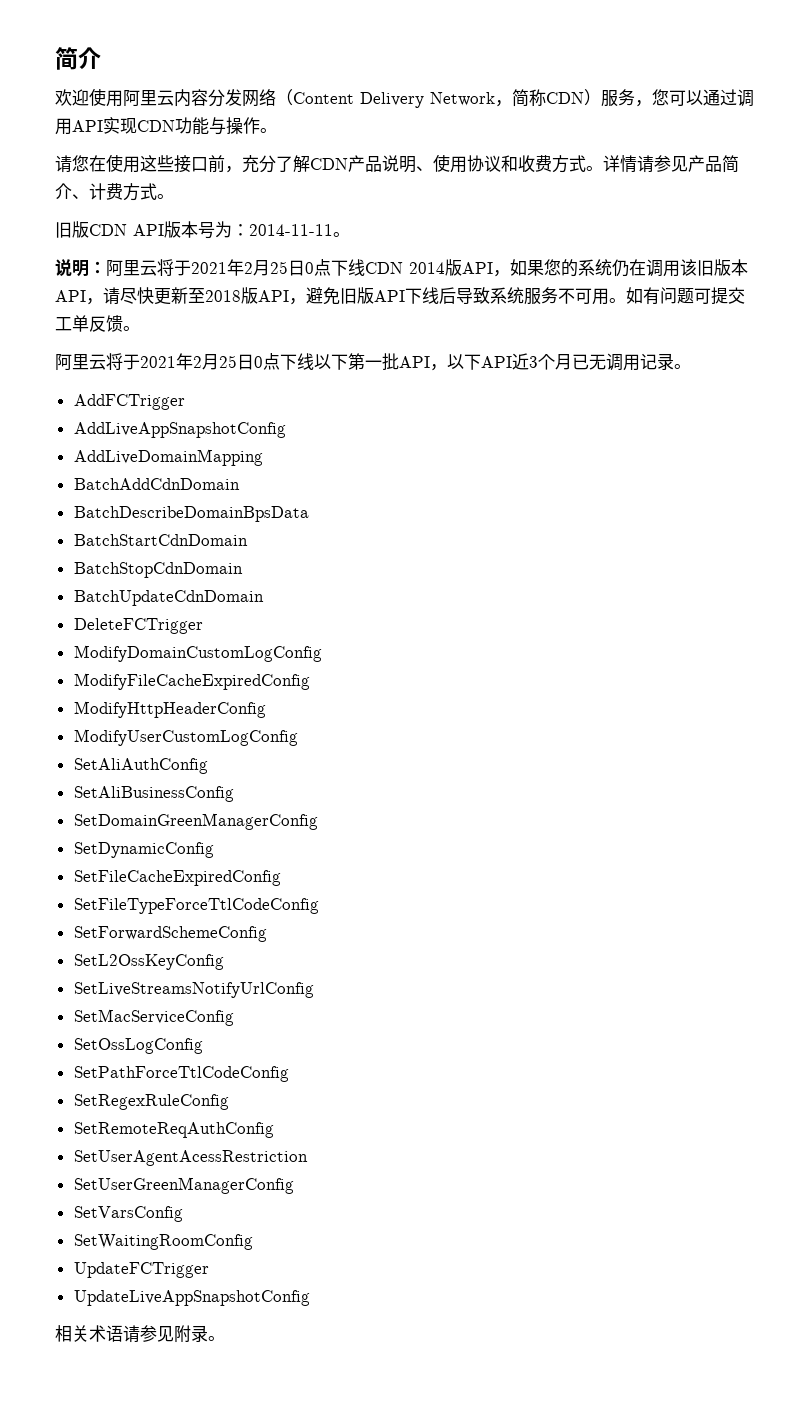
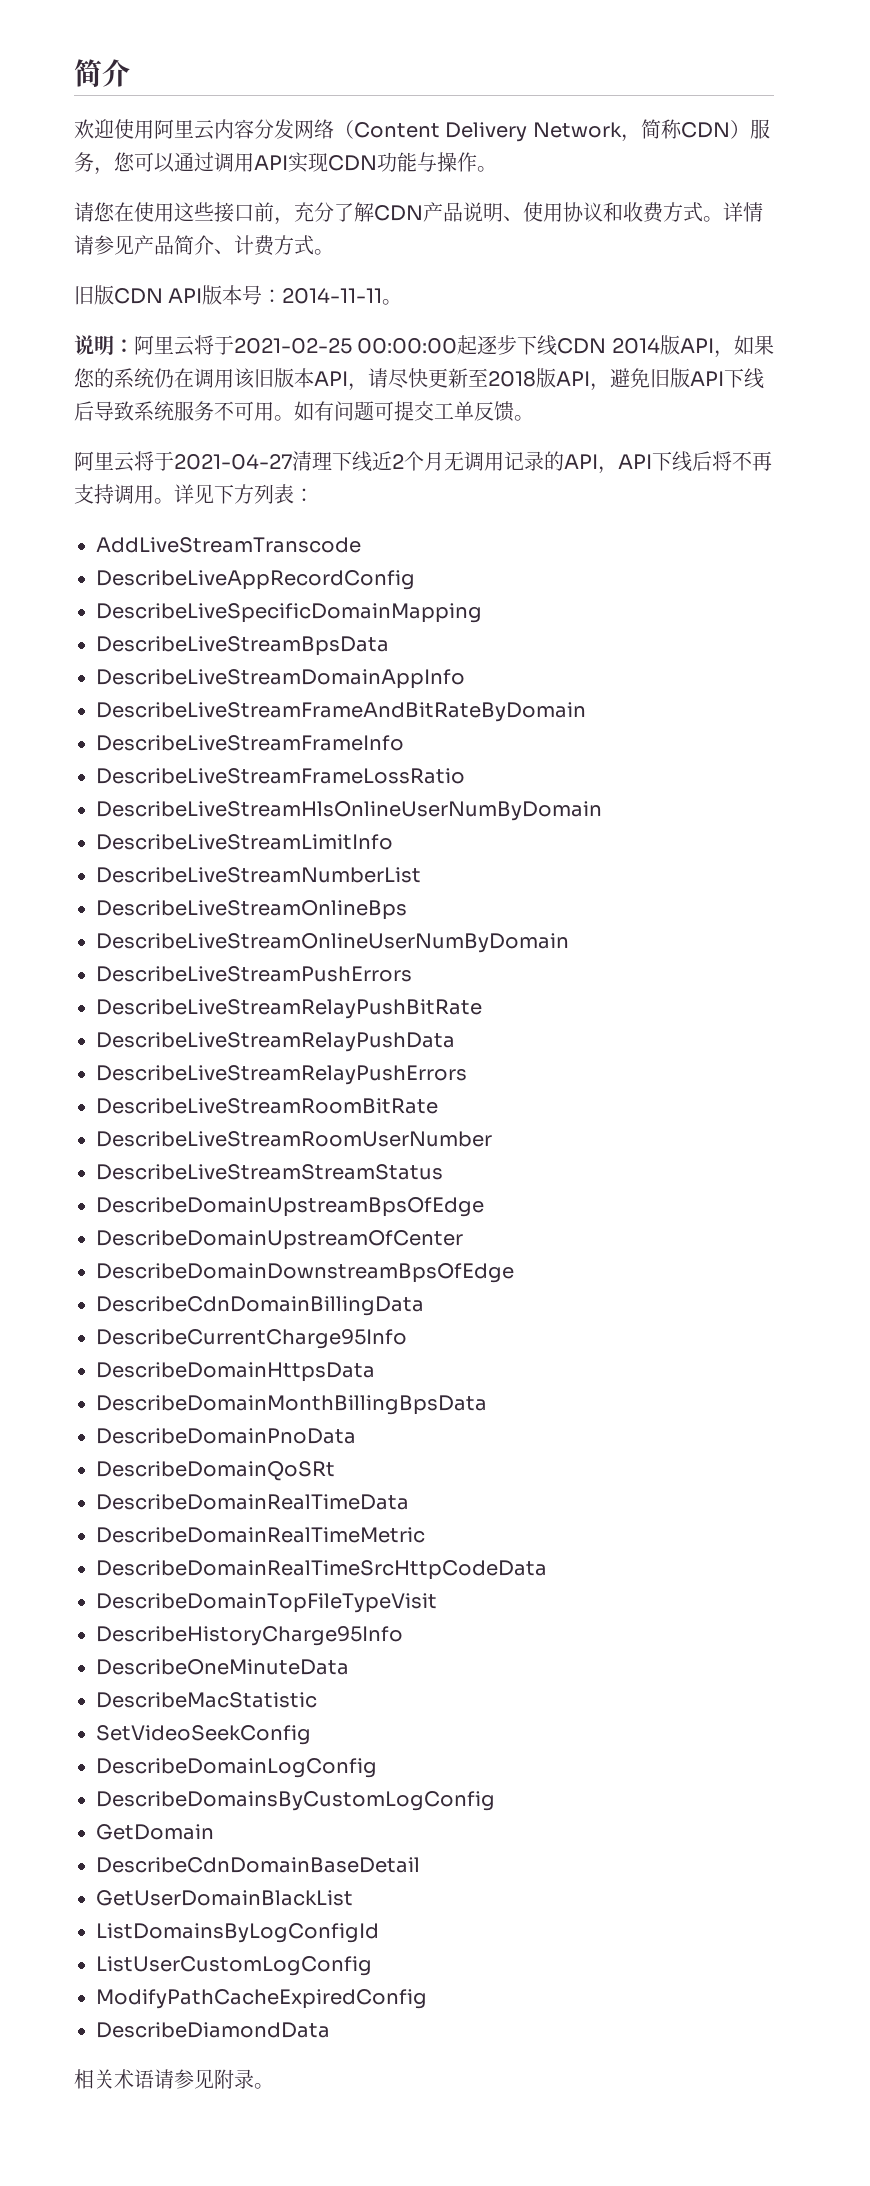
- 旧版CDN API版本号为：2014-11-11。
+ 旧版CDN API版本号：2014-11-11。
- 说明：阿里云将于2021年2月25日0点下线CDN 2014版API，如果您的系统仍在调用该旧版本API，请尽快更新至2018版API，避免旧版API下线后导致系统服务不可用。
+ 说明：阿里云将于2021-02-25 00:00:00起逐步下线CDN 2014版API，如果您的系统仍在调用该旧版本API，请尽快更新至2018版API，避免旧版API下线后导致系统服务不可用。
- 阿里云将于2021年2月25日0点下线以下第一批API，以下API近3个月已无调用记录。
- AddFCTrigger
- AddLiveAppSnapshotConfig
- AddLiveDomainMapping
- BatchAddCdnDomain
- BatchDescribeDomainBpsData
- BatchStartCdnDomain
- BatchStopCdnDomain
- BatchUpdateCdnDomain
- DeleteFCTrigger
- ModifyDomainCustomLogConfig
- ModifyFileCacheExpiredConfig
- ModifyHttpHeaderConfig
- ModifyUserCustomLogConfig
- SetAliAuthConfig
- SetAliBusinessConfig
- SetDomainGreenManagerConfig
- SetDynamicConfig
- SetFileCacheExpiredConfig
- SetFileTypeForceTtlCodeConfig
- SetForwardSchemeConfig
- SetL2OssKeyConfig
- SetLiveStreamsNotifyUrlConfig
- SetMacServiceConfig
- SetOssLogConfig
- SetPathForceTtlCodeConfig
- SetRegexRuleConfig
- SetRemoteReqAuthConfig
- SetUserAgentAcessRestriction
- SetUserGreenManagerConfig
- SetVarsConfig
- SetWaitingRoomConfig
- UpdateFCTrigger
- UpdateLiveAppSnapshotConfig
+ 阿里云将于2021-04-27清理下线近2个月无调用记录的API，API下线后将不再支持调用。详见下方列表：
+ AddLiveStreamTranscode
+ DescribeLiveAppRecordConfig
+ DescribeLiveSpecificDomainMapping
+ DescribeLiveStreamBpsData
+ DescribeLiveStreamDomainAppInfo
+ DescribeLiveStreamFrameAndBitRateByDomain
+ DescribeLiveStreamFrameInfo
+ DescribeLiveStreamFrameLossRatio
+ DescribeLiveStreamHlsOnlineUserNumByDomain
+ DescribeLiveStreamLimitInfo
+ DescribeLiveStreamNumberList
+ DescribeLiveStreamOnlineBps
+ DescribeLiveStreamOnlineUserNumByDomain
+ DescribeLiveStreamPushErrors
+ DescribeLiveStreamRelayPushBitRate
+ DescribeLiveStreamRelayPushData
+ DescribeLiveStreamRelayPushErrors
+ DescribeLiveStreamRoomBitRate
+ DescribeLiveStreamRoomUserNumber
+ DescribeLiveStreamStreamStatus
+ DescribeDomainUpstreamBpsOfEdge
+ DescribeDomainUpstreamOfCenter
+ DescribeDomainDownstreamBpsOfEdge
+ DescribeCdnDomainBillingData
+ DescribeCurrentCharge95Info
+ DescribeDomainHttpsData
+ DescribeDomainMonthBillingBpsData
+ DescribeDomainPnoData
+ DescribeDomainQoSRt
+ DescribeDomainRealTimeData
+ DescribeDomainRealTimeMetric
+ DescribeDomainRealTimeSrcHttpCodeData
+ DescribeDomainTopFileTypeVisit
+ DescribeHistoryCharge95Info
+ DescribeOneMinuteData
+ DescribeMacStatistic
+ SetVideoSeekConfig
+ DescribeDomainLogConfig
+ DescribeDomainsByCustomLogConfig
+ GetDomain
+ DescribeCdnDomainBaseDetail
+ GetUserDomainBlackList
+ ListDomainsByLogConfigId
+ ListUserCustomLogConfig
+ ModifyPathCacheExpiredConfig
+ DescribeDiamondData

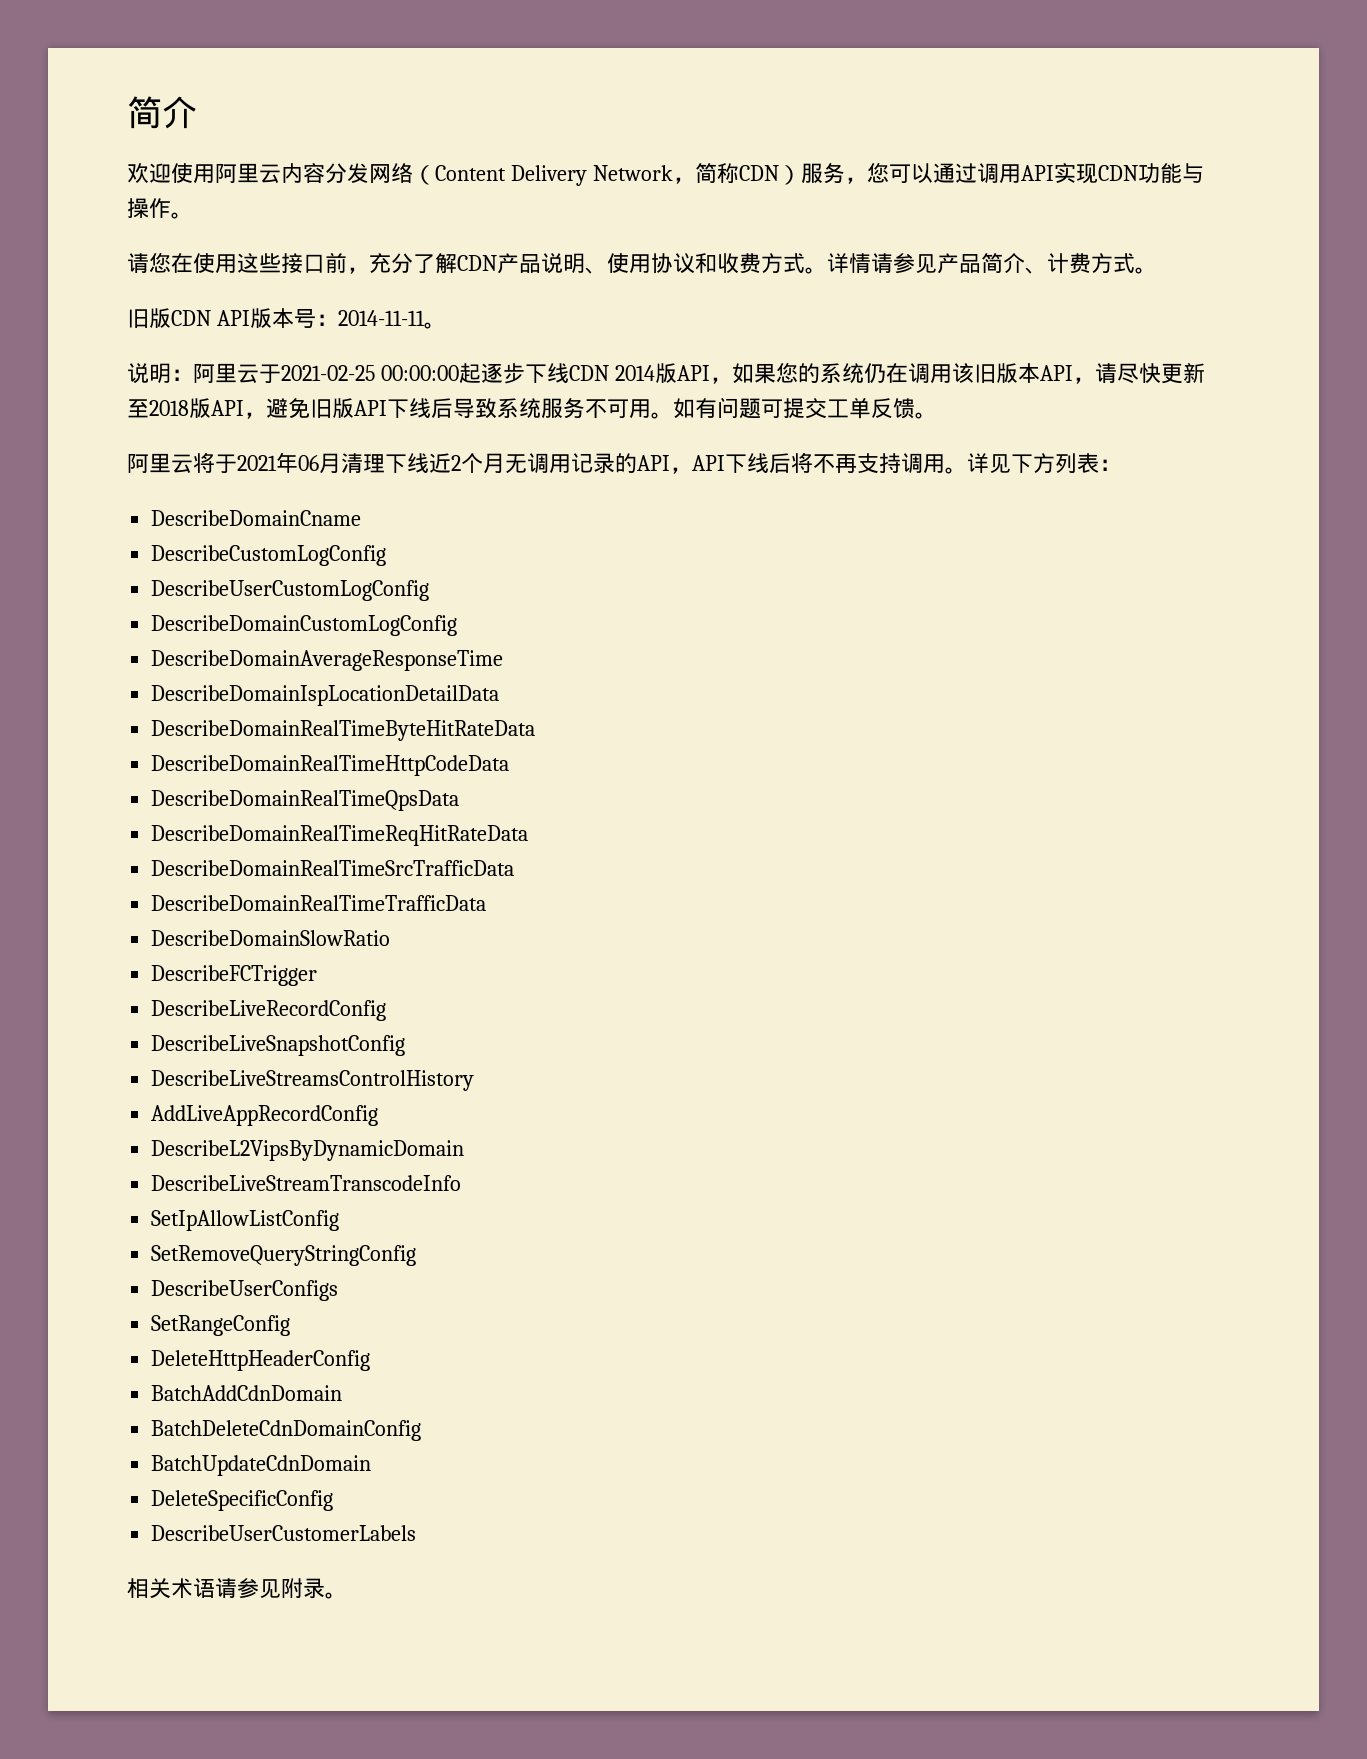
- 说明：阿里云将于2021-02-25 00:00:00起逐步下线CDN 2014版API，如果您的系统仍在调用该旧版本API，请尽快更新至2018版API，避免旧版API下线后导致系统服务不可用。
+ 说明：阿里云于2021-02-25 00:00:00起逐步下线CDN 2014版API，如果您的系统仍在调用该旧版本API，请尽快更新至2018版API，避免旧版API下线后导致系统服务不可用。
- 阿里云将于2021-04-27清理下线近2个月无调用记录的API，API下线后将不再支持调用。
+ 阿里云将于2021年06月清理下线近2个月无调用记录的API，API下线后将不再支持调用。
- AddLiveStreamTranscode
- DescribeLiveAppRecordConfig
- DescribeLiveSpecificDomainMapping
- DescribeLiveStreamBpsData
- DescribeLiveStreamDomainAppInfo
- DescribeLiveStreamFrameAndBitRateByDomain
- DescribeLiveStreamFrameInfo
- DescribeLiveStreamFrameLossRatio
- DescribeLiveStreamHlsOnlineUserNumByDomain
- DescribeLiveStreamLimitInfo
- DescribeLiveStreamNumberList
- DescribeLiveStreamOnlineBps
- DescribeLiveStreamOnlineUserNumByDomain
- DescribeLiveStreamPushErrors
- DescribeLiveStreamRelayPushBitRate
- DescribeLiveStreamRelayPushData
- DescribeLiveStreamRelayPushErrors
- DescribeLiveStreamRoomBitRate
- DescribeLiveStreamRoomUserNumber
- DescribeLiveStreamStreamStatus
- DescribeDomainUpstreamBpsOfEdge
- DescribeDomainUpstreamOfCenter
- DescribeDomainDownstreamBpsOfEdge
- DescribeCdnDomainBillingData
- DescribeCurrentCharge95Info
- DescribeDomainHttpsData
- DescribeDomainMonthBillingBpsData
- DescribeDomainPnoData
- DescribeDomainQoSRt
- DescribeDomainRealTimeData
- DescribeDomainRealTimeMetric
- DescribeDomainRealTimeSrcHttpCodeData
- DescribeDomainTopFileTypeVisit
- DescribeHistoryCharge95Info
- DescribeOneMinuteData
- DescribeMacStatistic
- SetVideoSeekConfig
- DescribeDomainLogConfig
- DescribeDomainsByCustomLogConfig
- GetDomain
- DescribeCdnDomainBaseDetail
- GetUserDomainBlackList
- ListDomainsByLogConfigId
- ListUserCustomLogConfig
- ModifyPathCacheExpiredConfig
- DescribeDiamondData
+ DescribeDomainCname
+ DescribeCustomLogConfig
+ DescribeUserCustomLogConfig
+ DescribeDomainCustomLogConfig
+ DescribeDomainAverageResponseTime
+ DescribeDomainIspLocationDetailData
+ DescribeDomainRealTimeByteHitRateData
+ DescribeDomainRealTimeHttpCodeData
+ DescribeDomainRealTimeQpsData
+ DescribeDomainRealTimeReqHitRateData
+ DescribeDomainRealTimeSrcTrafficData
+ DescribeDomainRealTimeTrafficData
+ DescribeDomainSlowRatio
+ DescribeFCTrigger
+ DescribeLiveRecordConfig
+ DescribeLiveSnapshotConfig
+ DescribeLiveStreamsControlHistory
+ AddLiveAppRecordConfig
+ DescribeL2VipsByDynamicDomain
+ DescribeLiveStreamTranscodeInfo
+ SetIpAllowListConfig
+ SetRemoveQueryStringConfig
+ DescribeUserConfigs
+ SetRangeConfig
+ DeleteHttpHeaderConfig
+ BatchAddCdnDomain
+ BatchDeleteCdnDomainConfig
+ BatchUpdateCdnDomain
+ DeleteSpecificConfig
+ DescribeUserCustomerLabels

